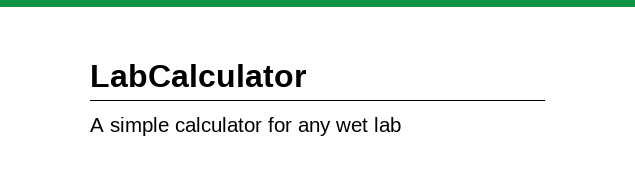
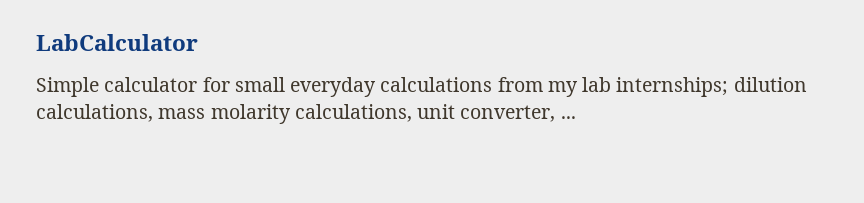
- A simple calculator for any wet lab
+ Simple calculator for small everyday calculations from my lab internships; dilution calculations, mass molarity calculations, unit converter, ...

